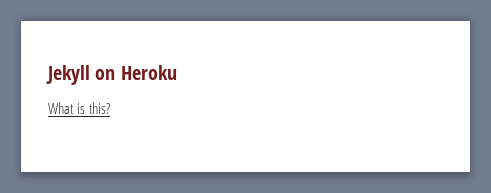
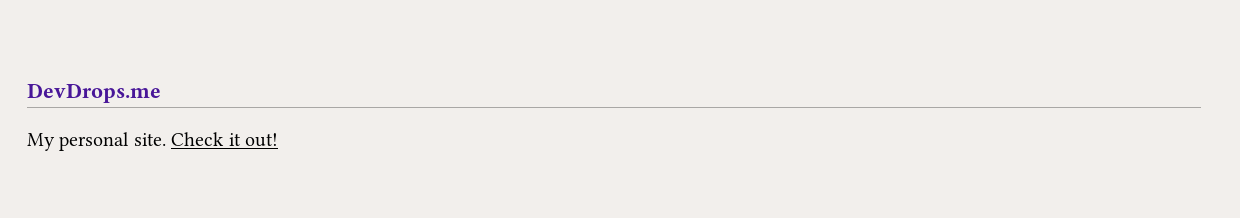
- Jekyll on Heroku
- What is this?
+ DevDrops.me
+ My personal site. Check it out!

